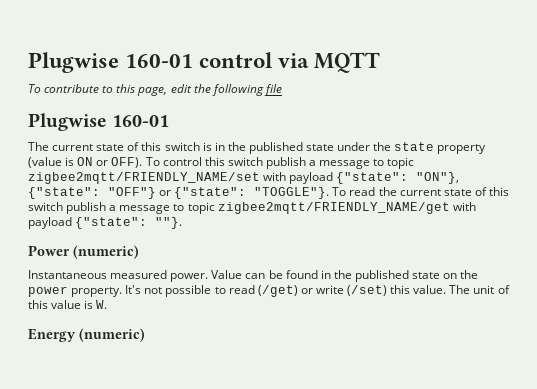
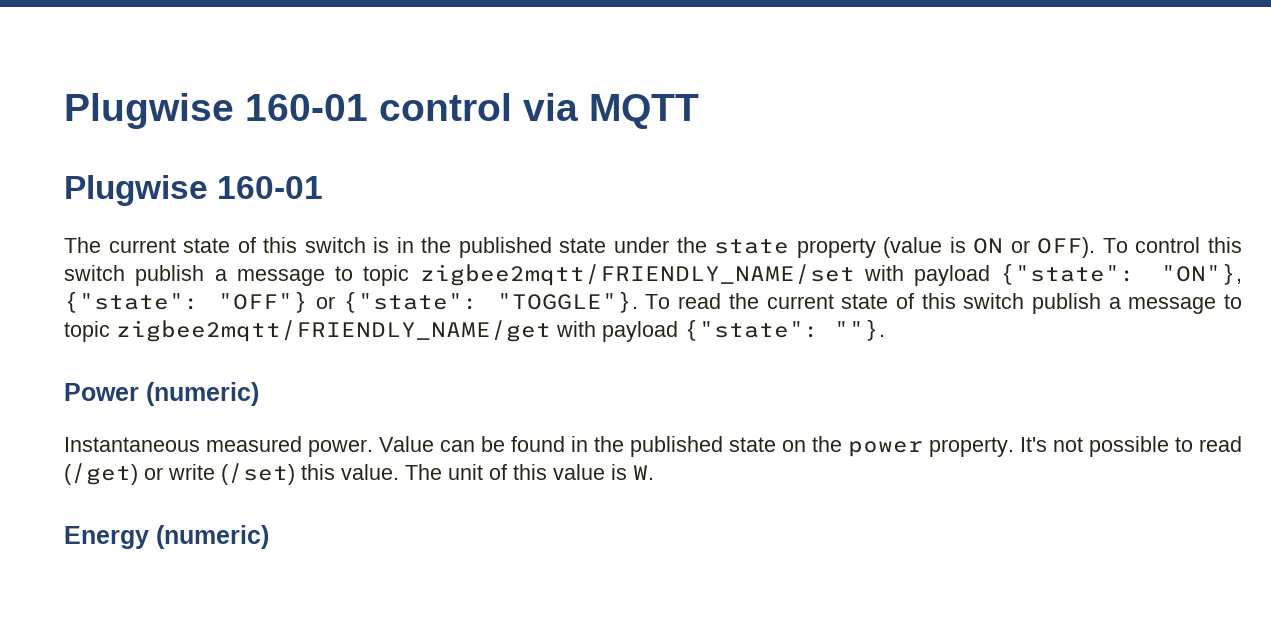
- To contribute to this page, edit the following file

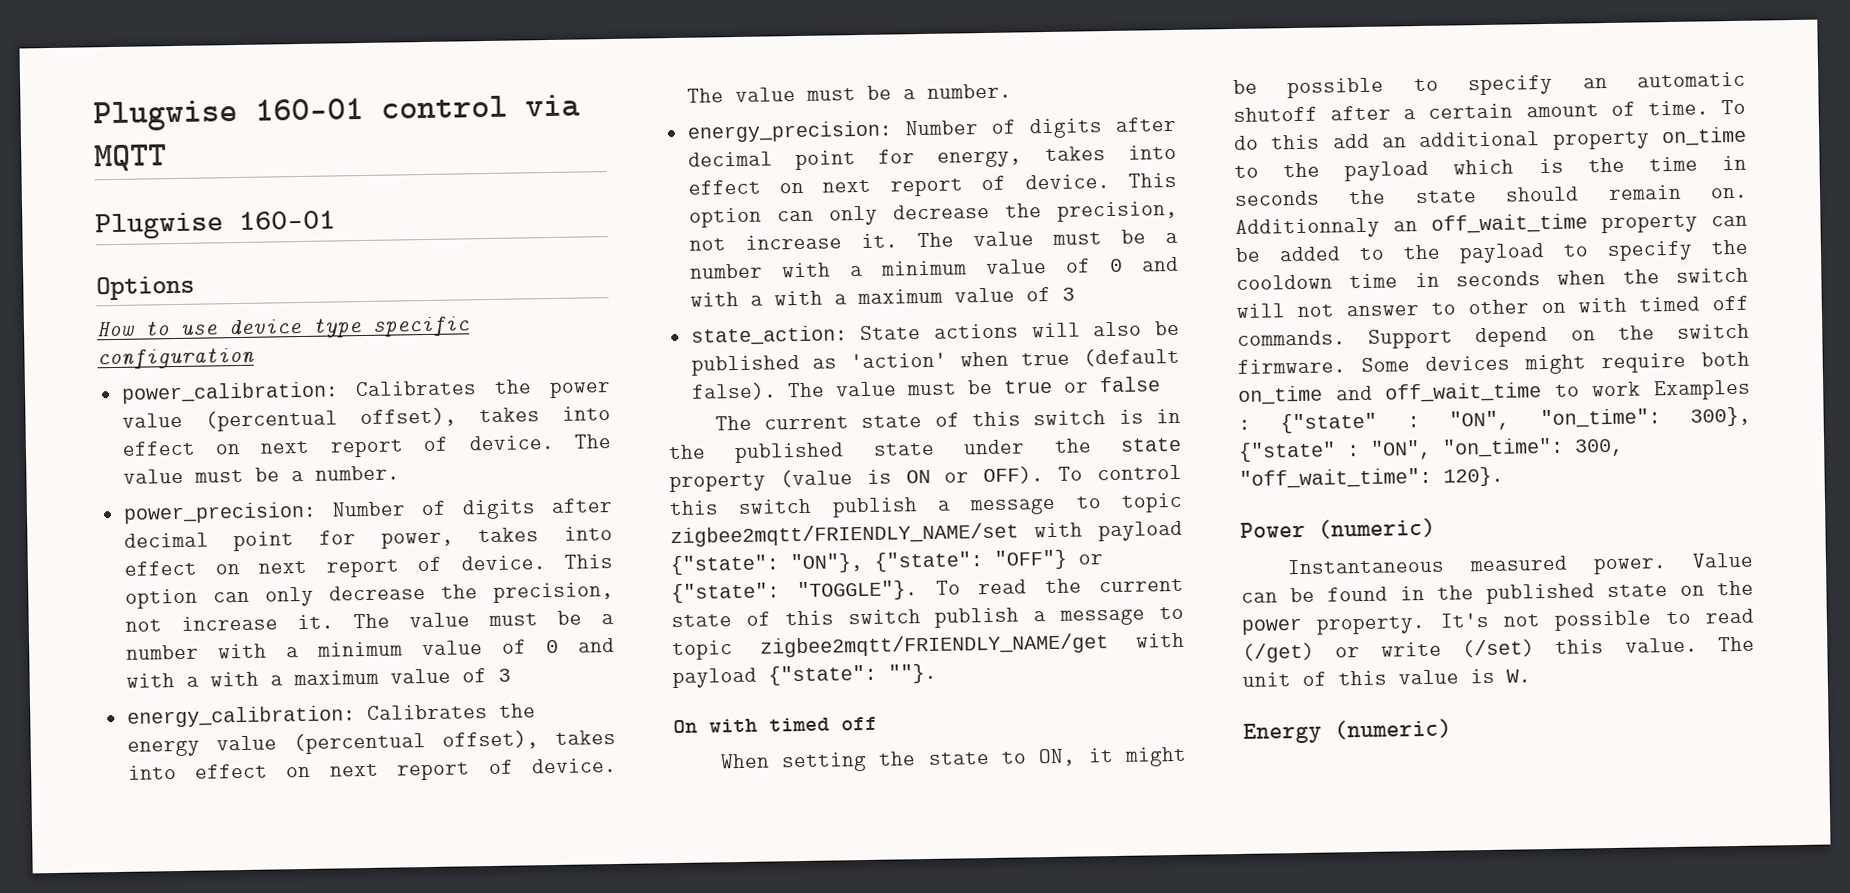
+ Options
+ How to use device type specific configuration
+ power_calibration: Calibrates the power value (percentual offset), takes into effect on next report of device. The value must be a number.
+ power_precision: Number of digits after decimal point for power, takes into effect on next report of device. This option can only decrease the precision, not increase it. The value must be a number with a minimum value of 0 and with a with a maximum value of 3
+ energy_calibration: Calibrates the energy value (percentual offset), takes into effect on next report of device. The value must be a number.
+ energy_precision: Number of digits after decimal point for energy, takes into effect on next report of device. This option can only decrease the precision, not increase it. The value must be a number with a minimum value of 0 and with a with a maximum value of 3
+ state_action: State actions will also be published as 'action' when true (default false). The value must be true or false
+ On with timed off
+ When setting the state to ON, it might be possible to specify an automatic shutoff after a certain amount of time. To do this add an additional property on_time to the payload which is the time in seconds the state should remain on. Additionnaly an off_wait_time property can be added to the payload to specify the cooldown time in seconds when the switch will not answer to other on with timed off commands. Support depend on the switch firmware. Some devices might require both on_time and off_wait_time to work Examples : {"state" : "ON", "on_time": 300}, {"state" : "ON", "on_time": 300, "off_wait_time": 120}.

